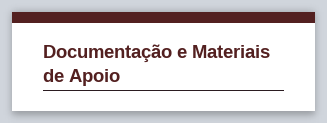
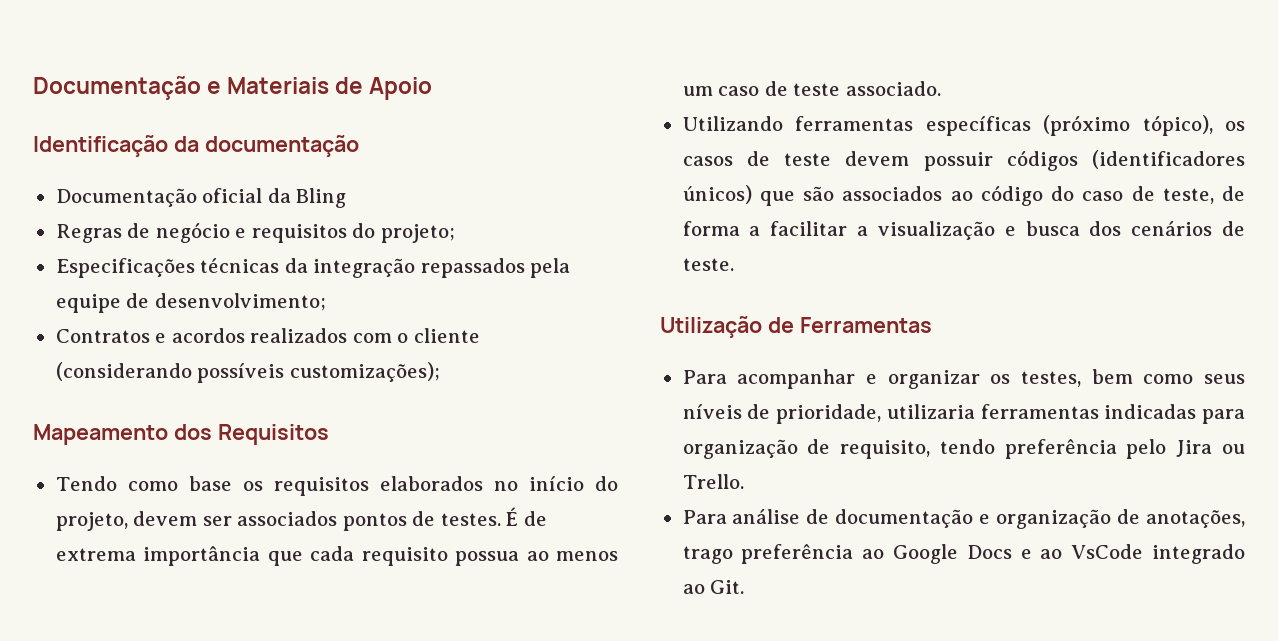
+ Identificação da documentação
+ Documentação oficial da Bling
+ Regras de negócio e requisitos do projeto;
+ Especificações técnicas da integração repassados pela equipe de desenvolvimento;
+ Contratos e acordos realizados com o cliente (considerando possíveis customizações);
+ Mapeamento dos Requisitos
+ Tendo como base os requisitos elaborados no início do projeto, devem ser associados pontos de testes. É de extrema importância que cada requisito possua ao menos um caso de teste associado.
+ Utilizando ferramentas específicas (próximo tópico), os casos de teste devem possuir códigos (identificadores únicos) que são associados ao código do caso de teste, de forma a facilitar a visualização e busca dos cenários de teste.
+ Utilização de Ferramentas
+ Para acompanhar e organizar os testes, bem como seus níveis de prioridade, utilizaria ferramentas indicadas para organização de requisito, tendo preferência pelo Jira ou Trello.
+ Para análise de documentação e organização de anotações, trago preferência ao Google Docs e ao VsCode integrado ao Git.

